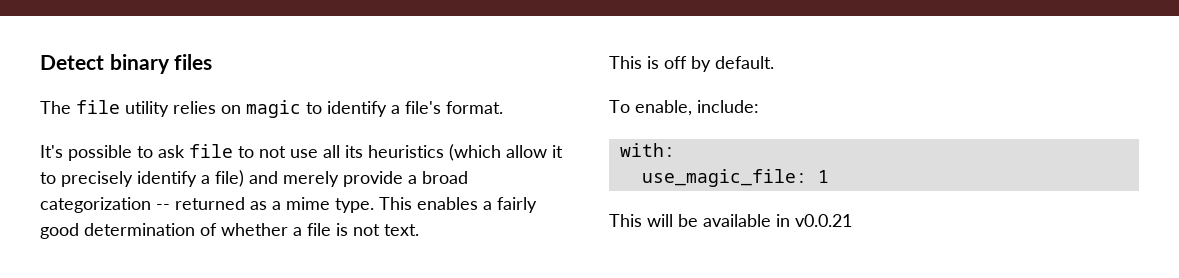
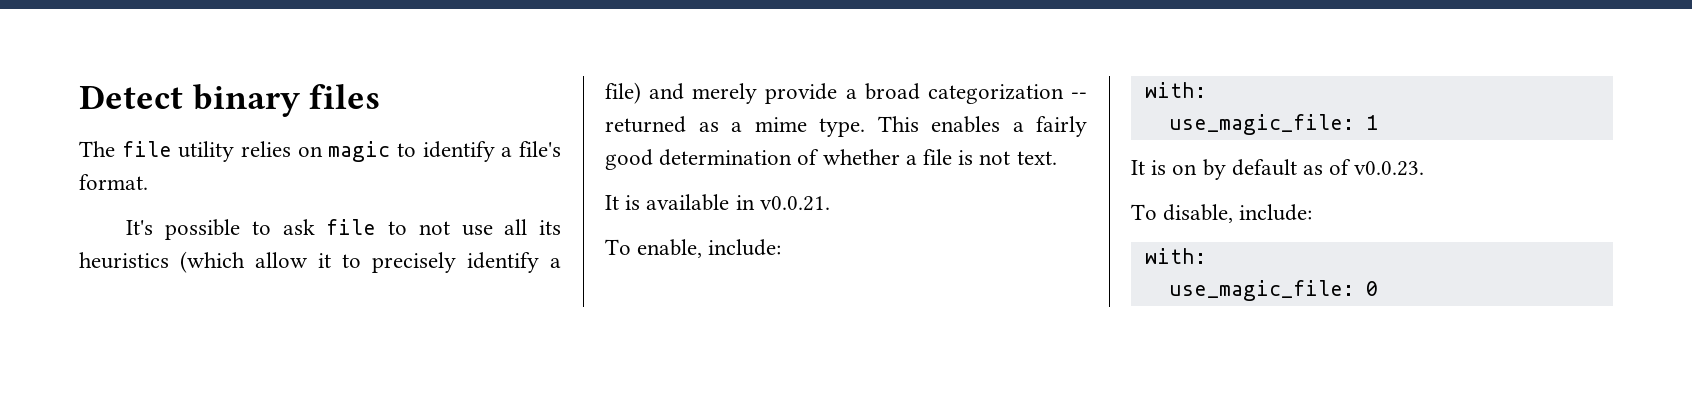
- This is off by default.
+ It is available in v0.0.21.
- This will be available in v0.0.21
+ It is on by default as of v0.0.23.
+ To disable, include:
+ with:
+ use_magic_file: 0

